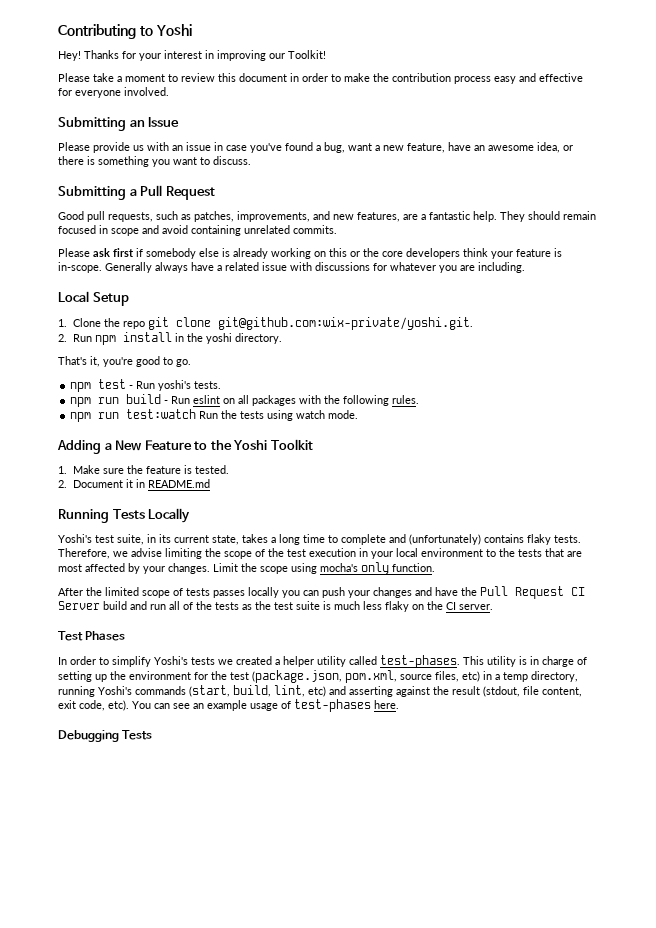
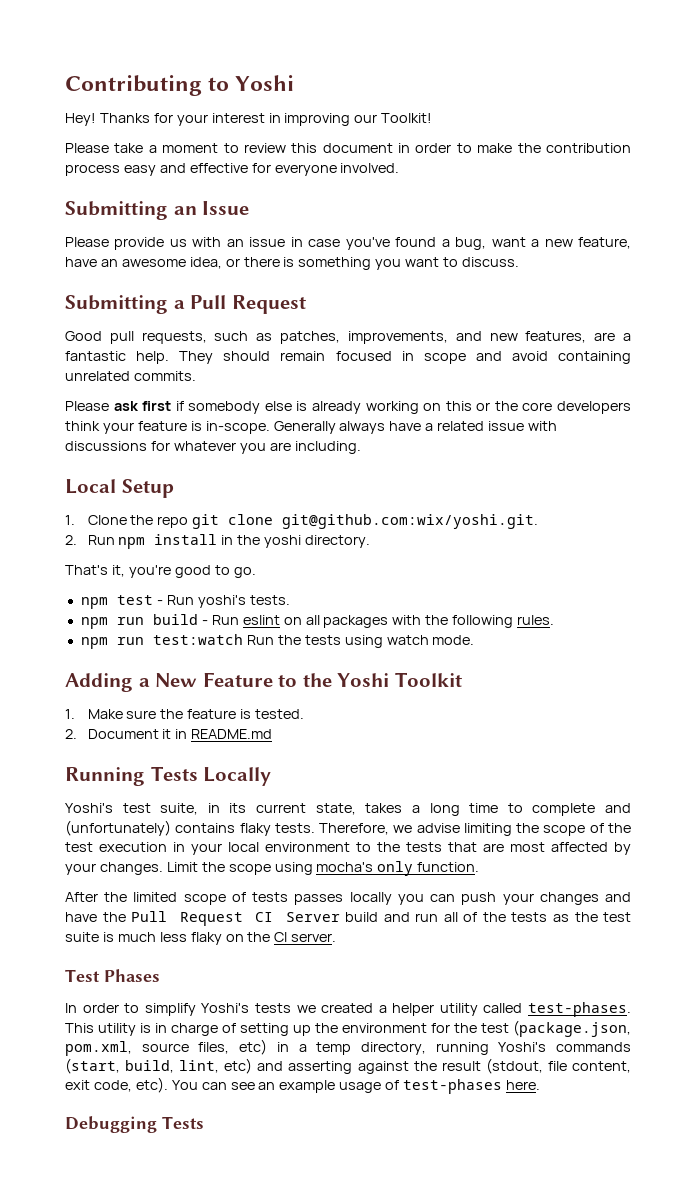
- 1. Clone the repo git clone git@github.com:wix-private/yoshi.git.
+ 1. Clone the repo git clone git@github.com:wix/yoshi.git.

